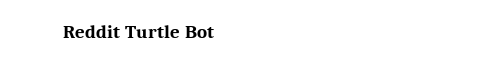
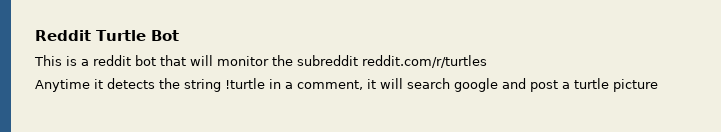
+ This is a reddit bot that will monitor the subreddit reddit.com/r/turtles
+ Anytime it detects the string !turtle in a comment, it will search google and post a turtle picture

